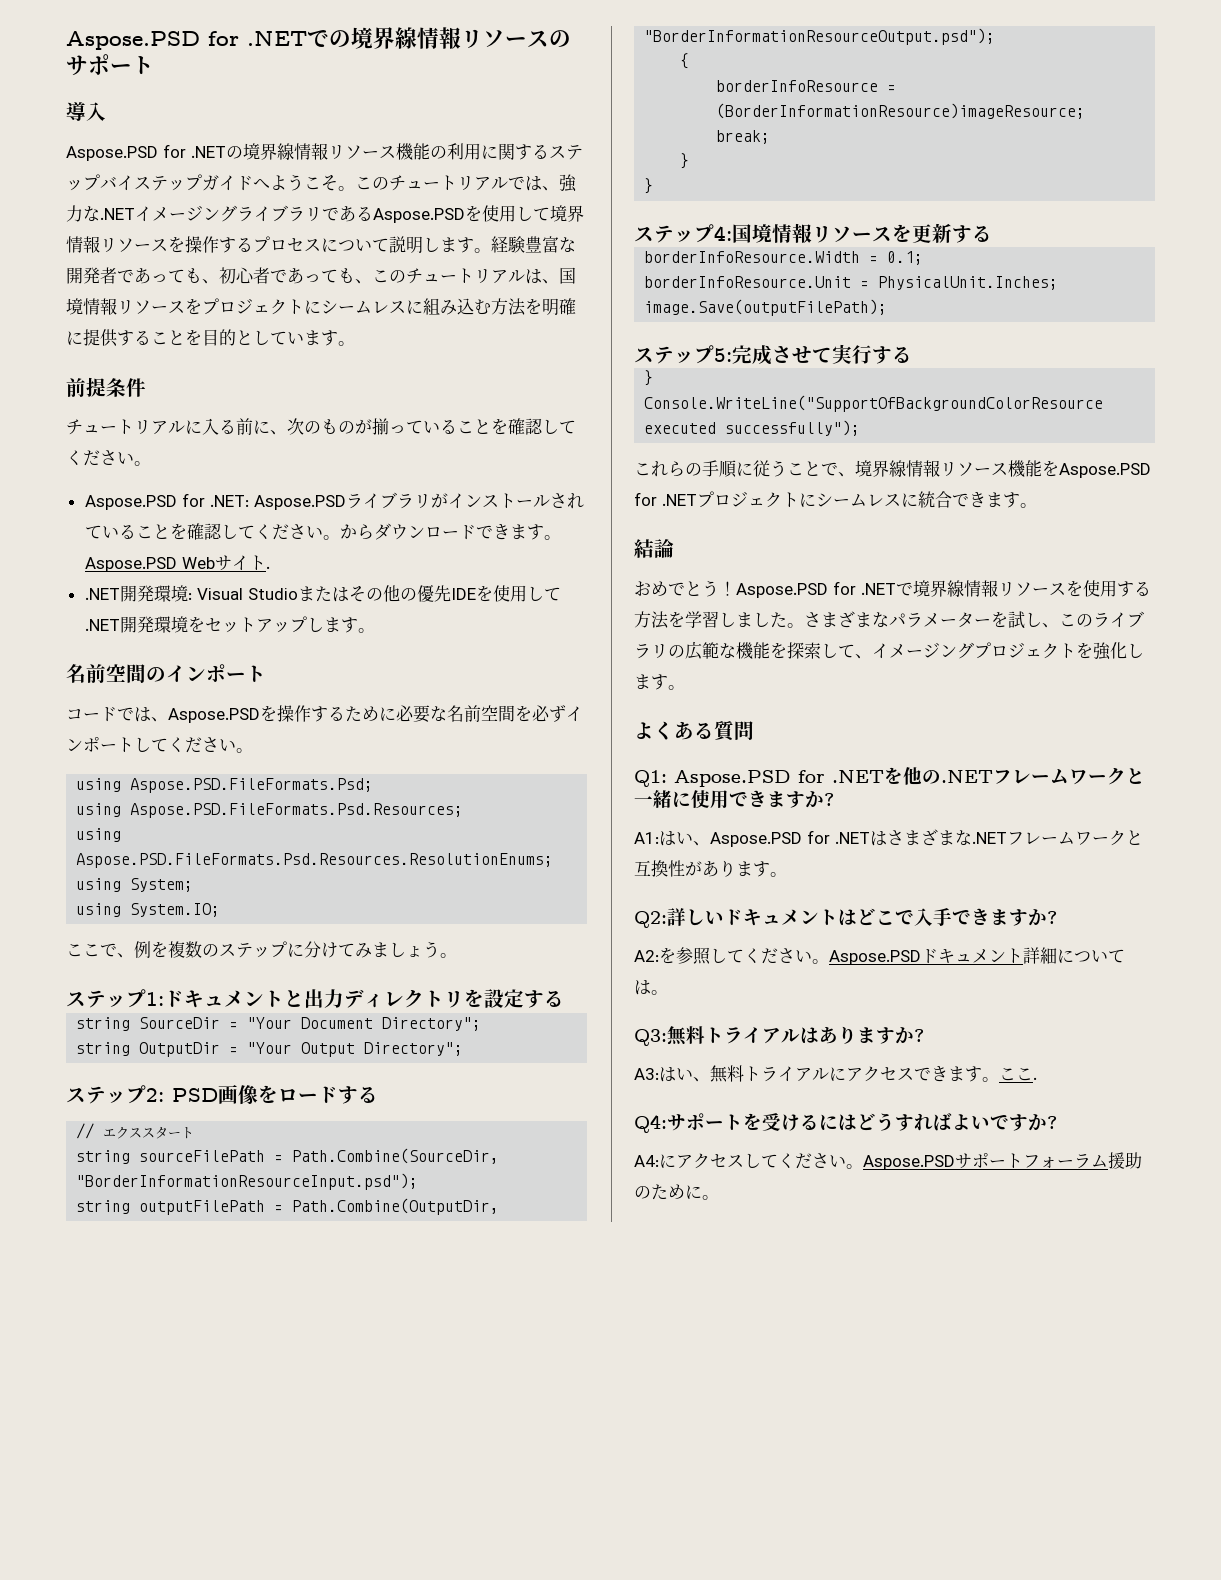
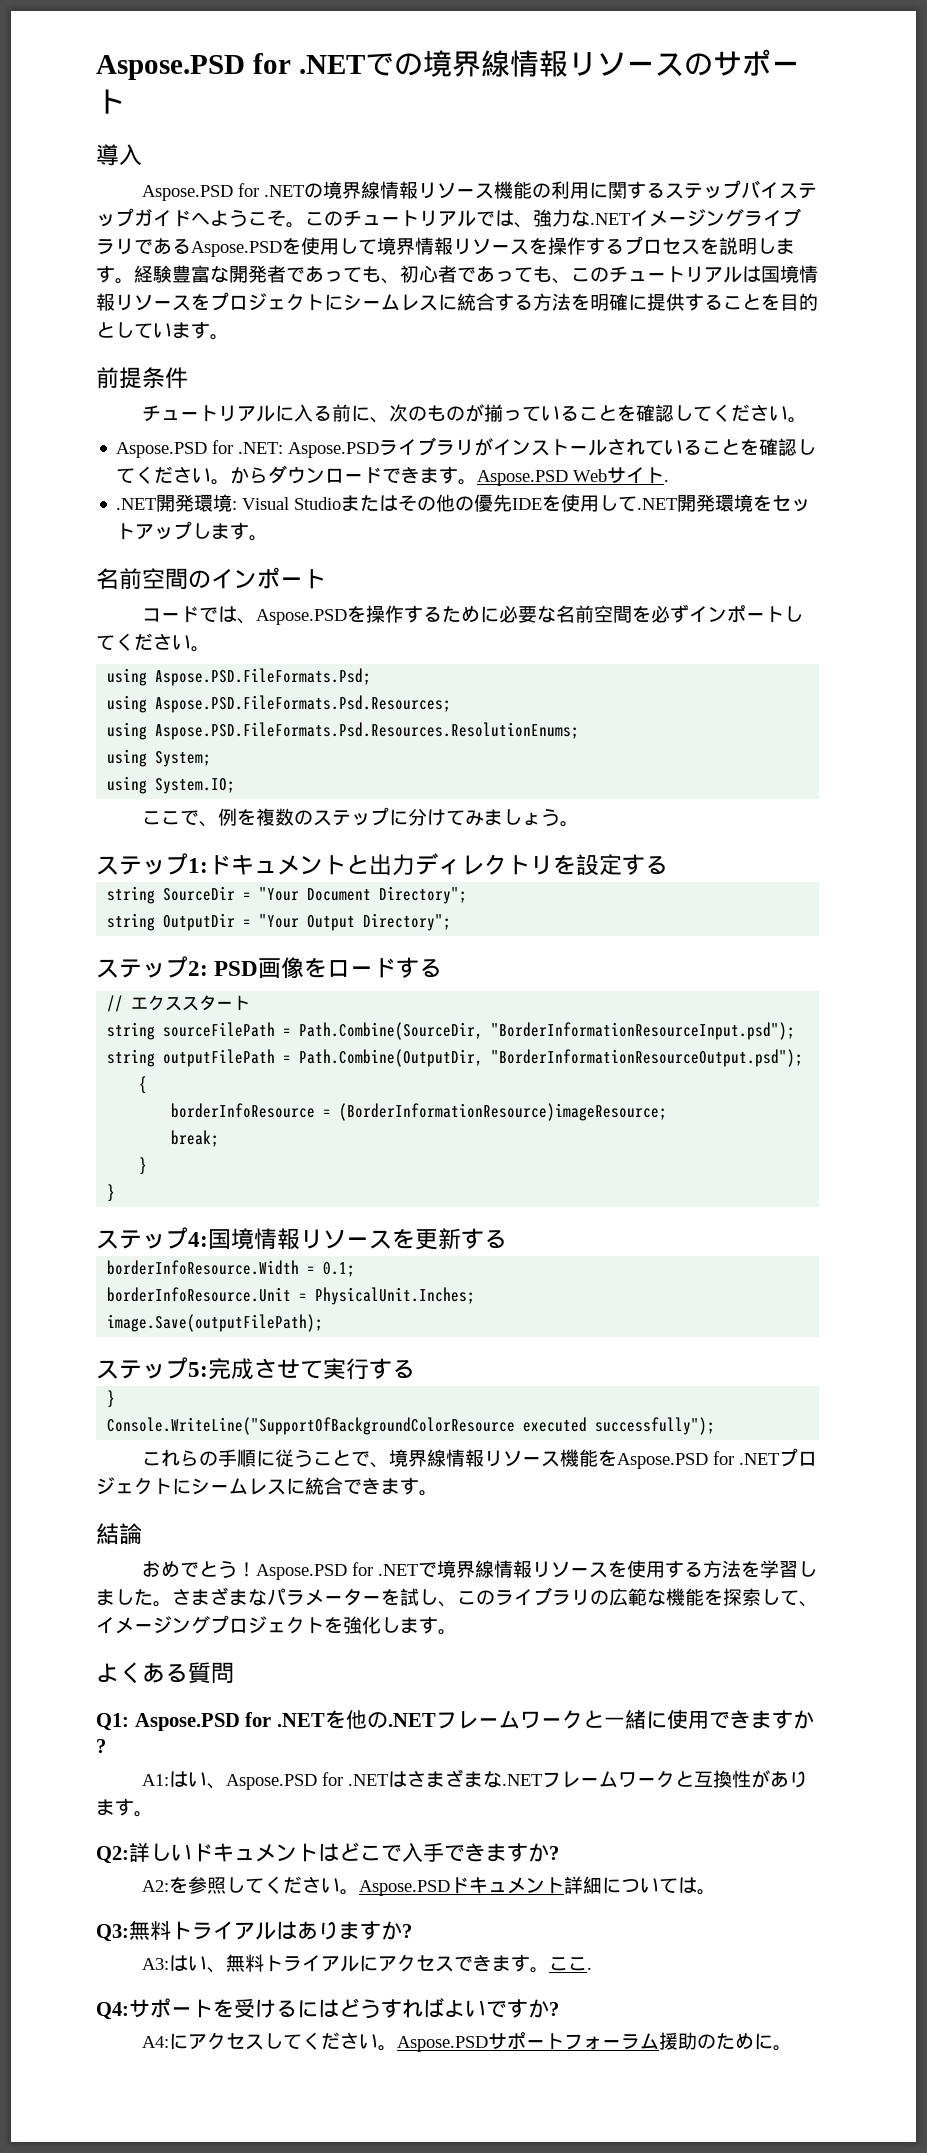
- このチュートリアルでは、強力な.NETイメージングライブラリであるAspose.PSDを使用して境界情報リソースを操作するプロセスについて説明します。
+ このチュートリアルでは、強力な.NETイメージングライブラリであるAspose.PSDを使用して境界情報リソースを操作するプロセスを説明します。
- 経験豊富な開発者であっても、初心者であっても、このチュートリアルは、国境情報リソースをプロジェクトにシームレスに組み込む方法を明確に提供することを目的としています。
+ 経験豊富な開発者であっても、初心者であっても、このチュートリアルは国境情報リソースをプロジェクトにシームレスに統合する方法を明確に提供することを目的としています。

